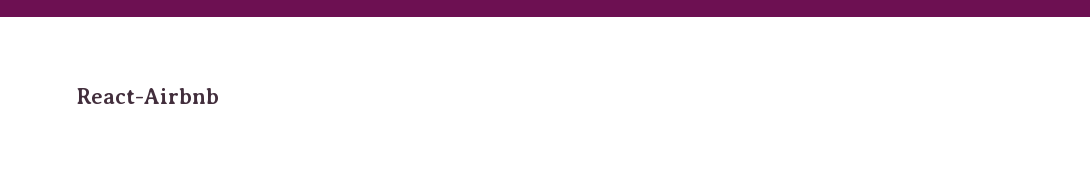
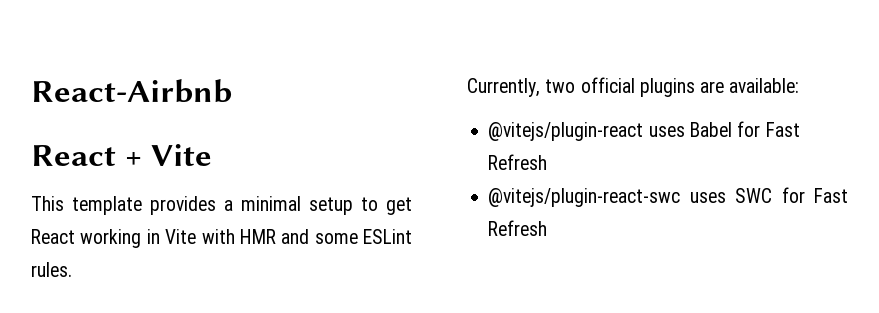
+ React + Vite
+ This template provides a minimal setup to get React working in Vite with HMR and some ESLint rules.
+ Currently, two official plugins are available:
+ @vitejs/plugin-react uses Babel for Fast Refresh
+ @vitejs/plugin-react-swc uses SWC for Fast Refresh

